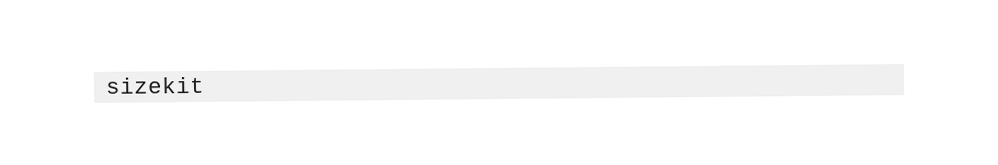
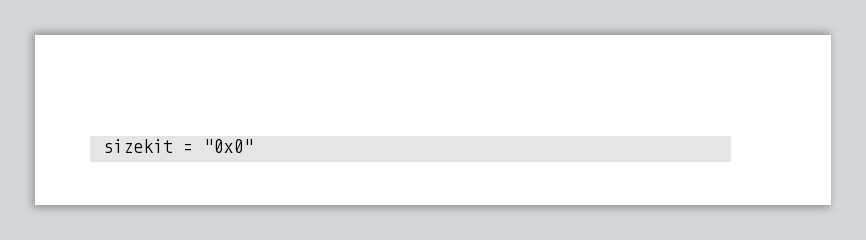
- sizekit
+ sizekit = "0x0"

